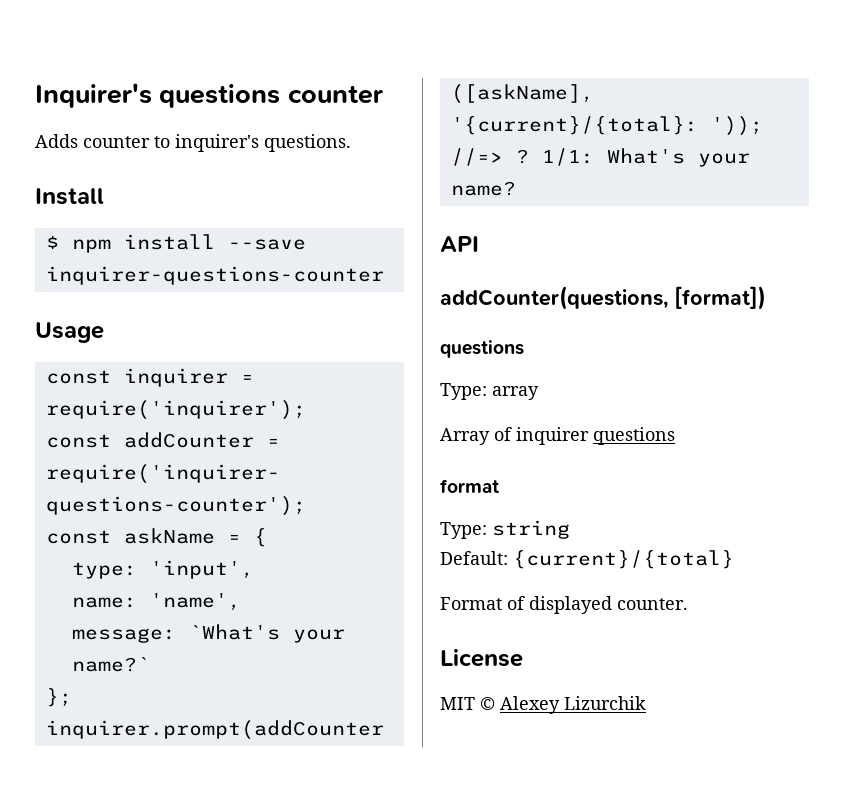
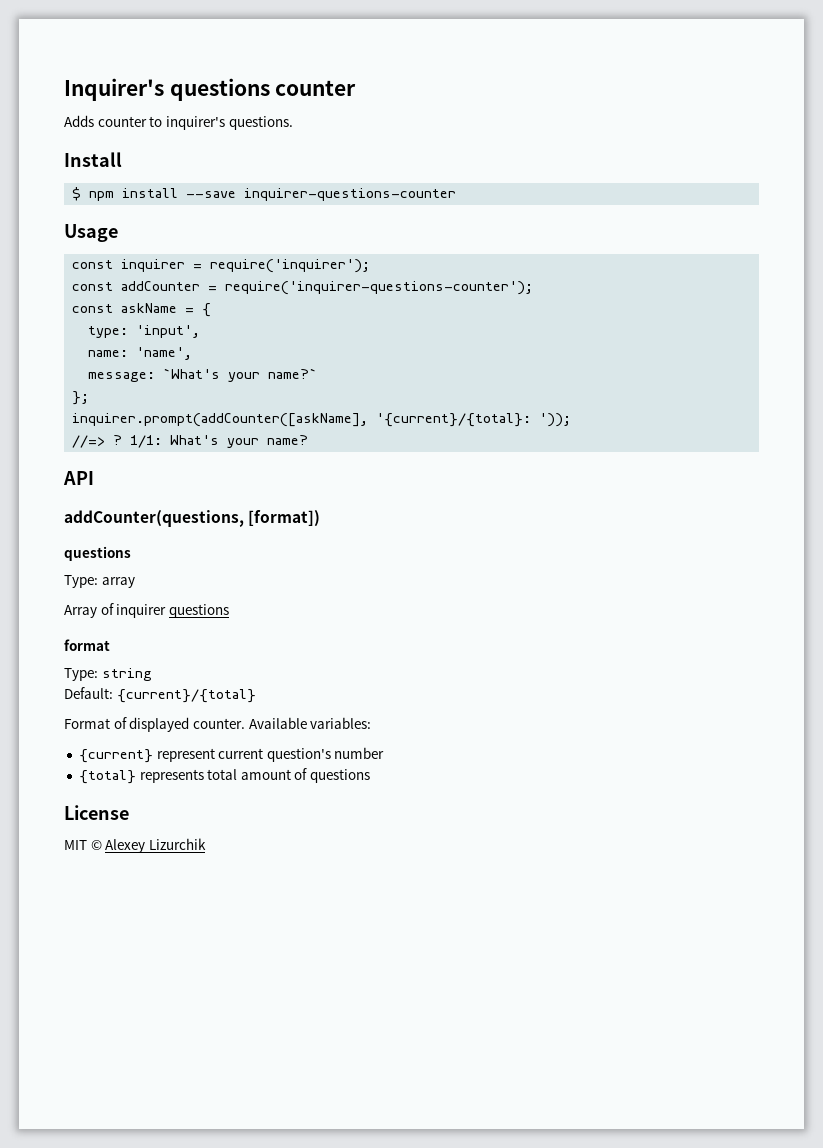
+ Available variables:
+ {current} represent current question's number
+ {total} represents total amount of questions

